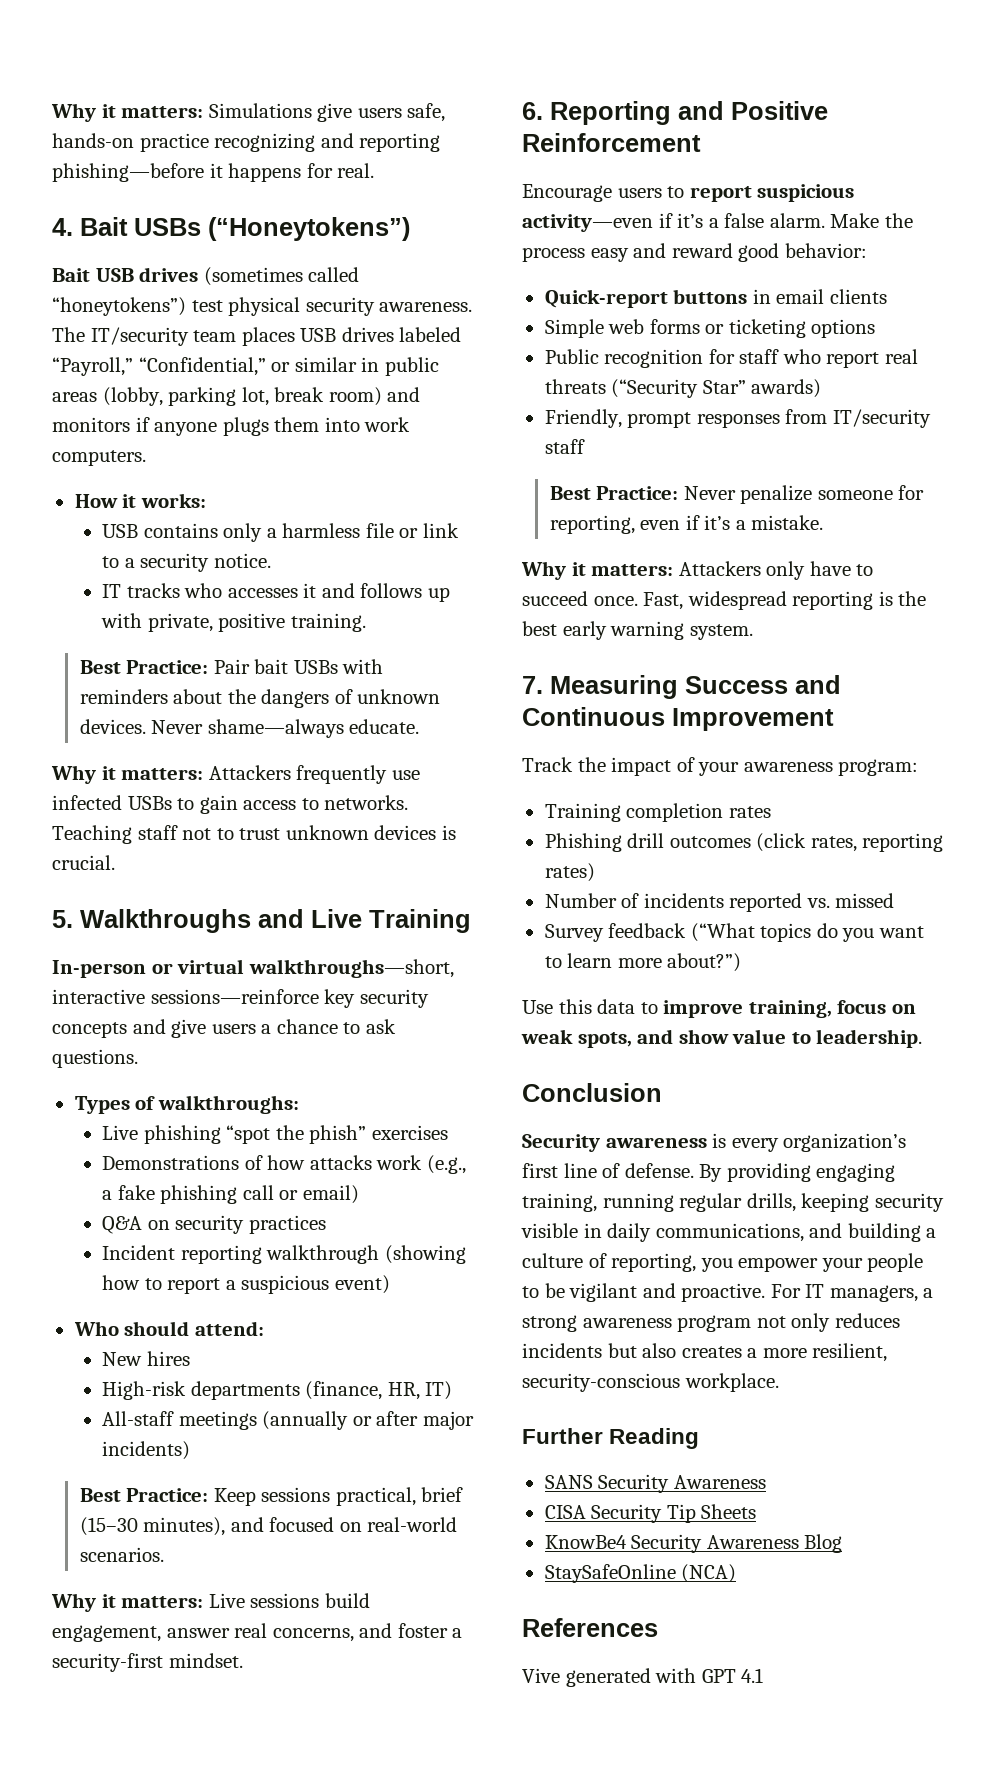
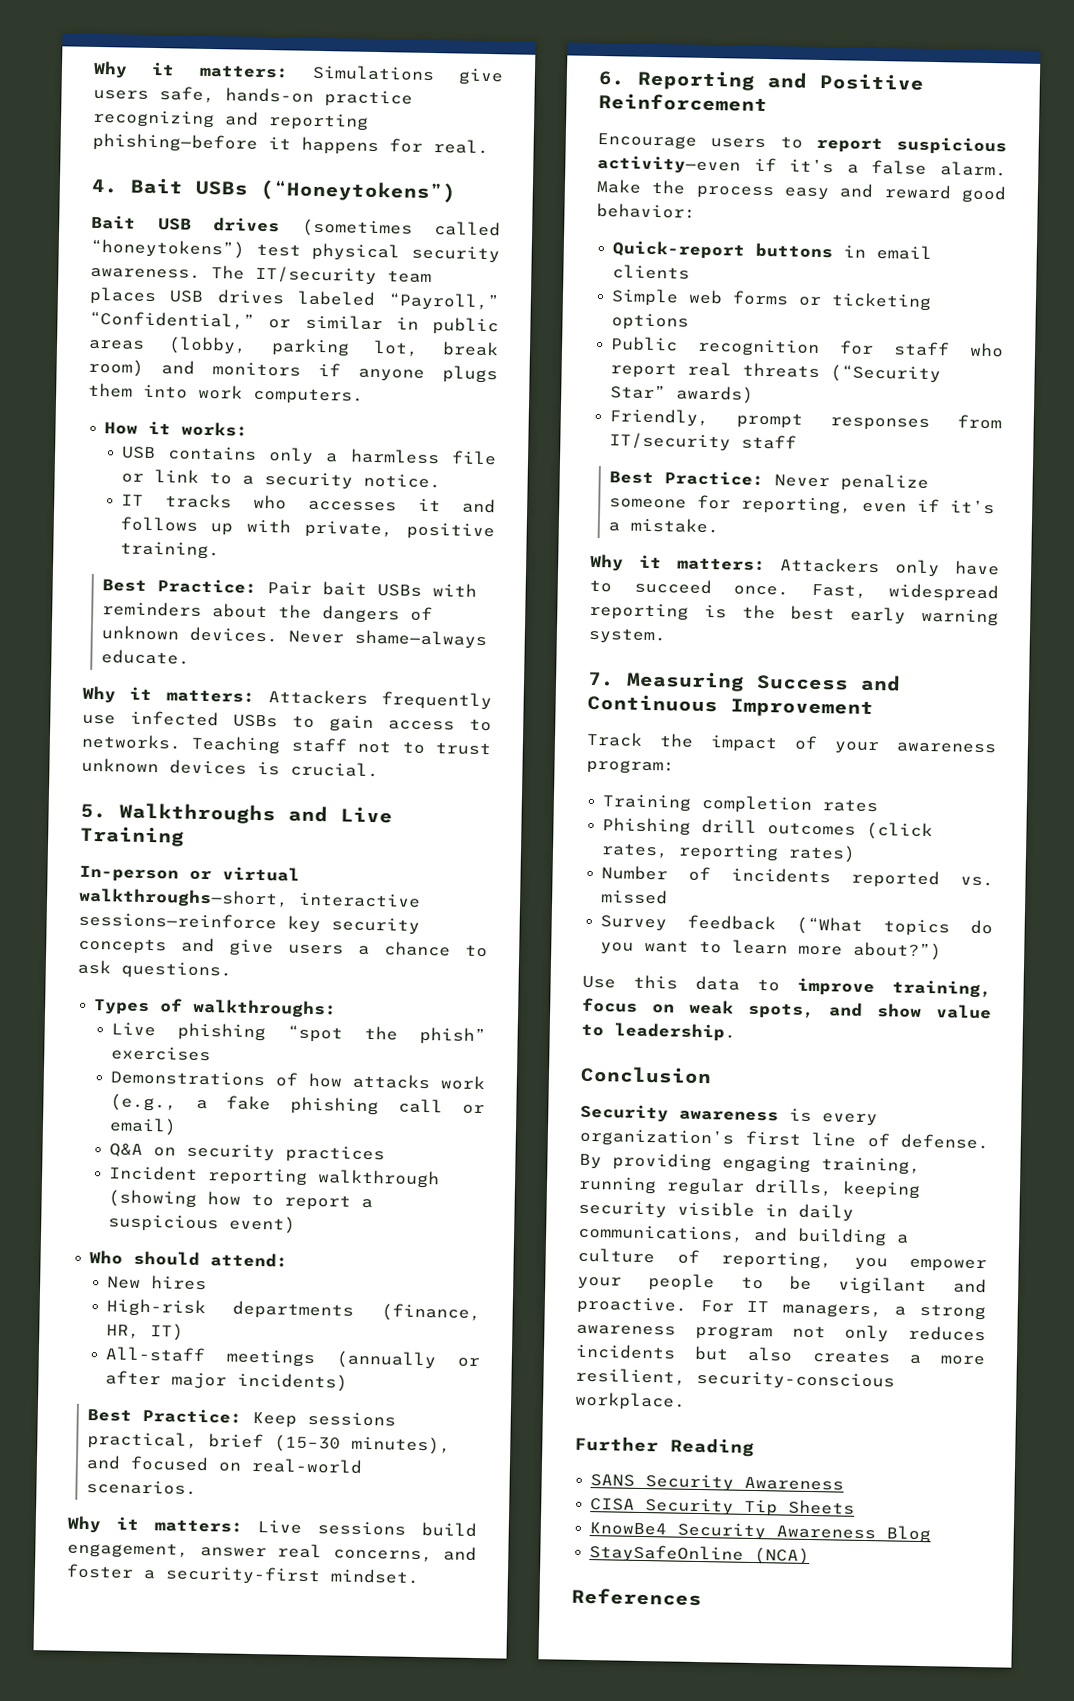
- Vive generated with GPT 4.1

